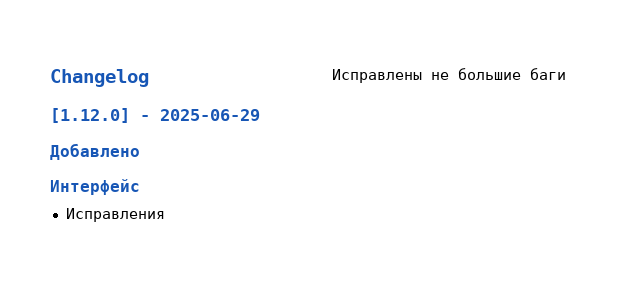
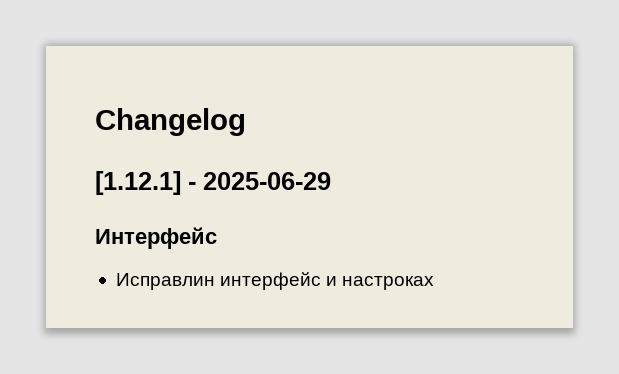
- [1.12.0] - 2025-06-29
+ [1.12.1] - 2025-06-29
- Добавлено
- Исправления
- Исправлены не большие баги
+ Исправлин интерфейс и настроках

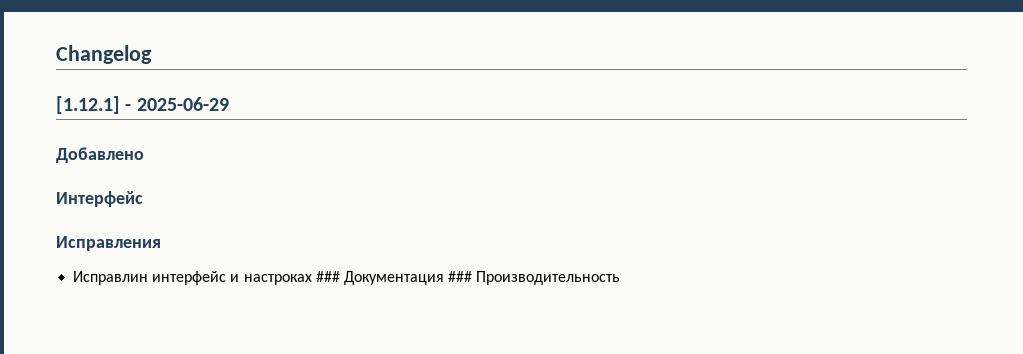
+ Добавлено
+ Исправления
- Исправлин интерфейс и настроках
+ Исправлин интерфейс и настроках ### Документация ### Производительность

